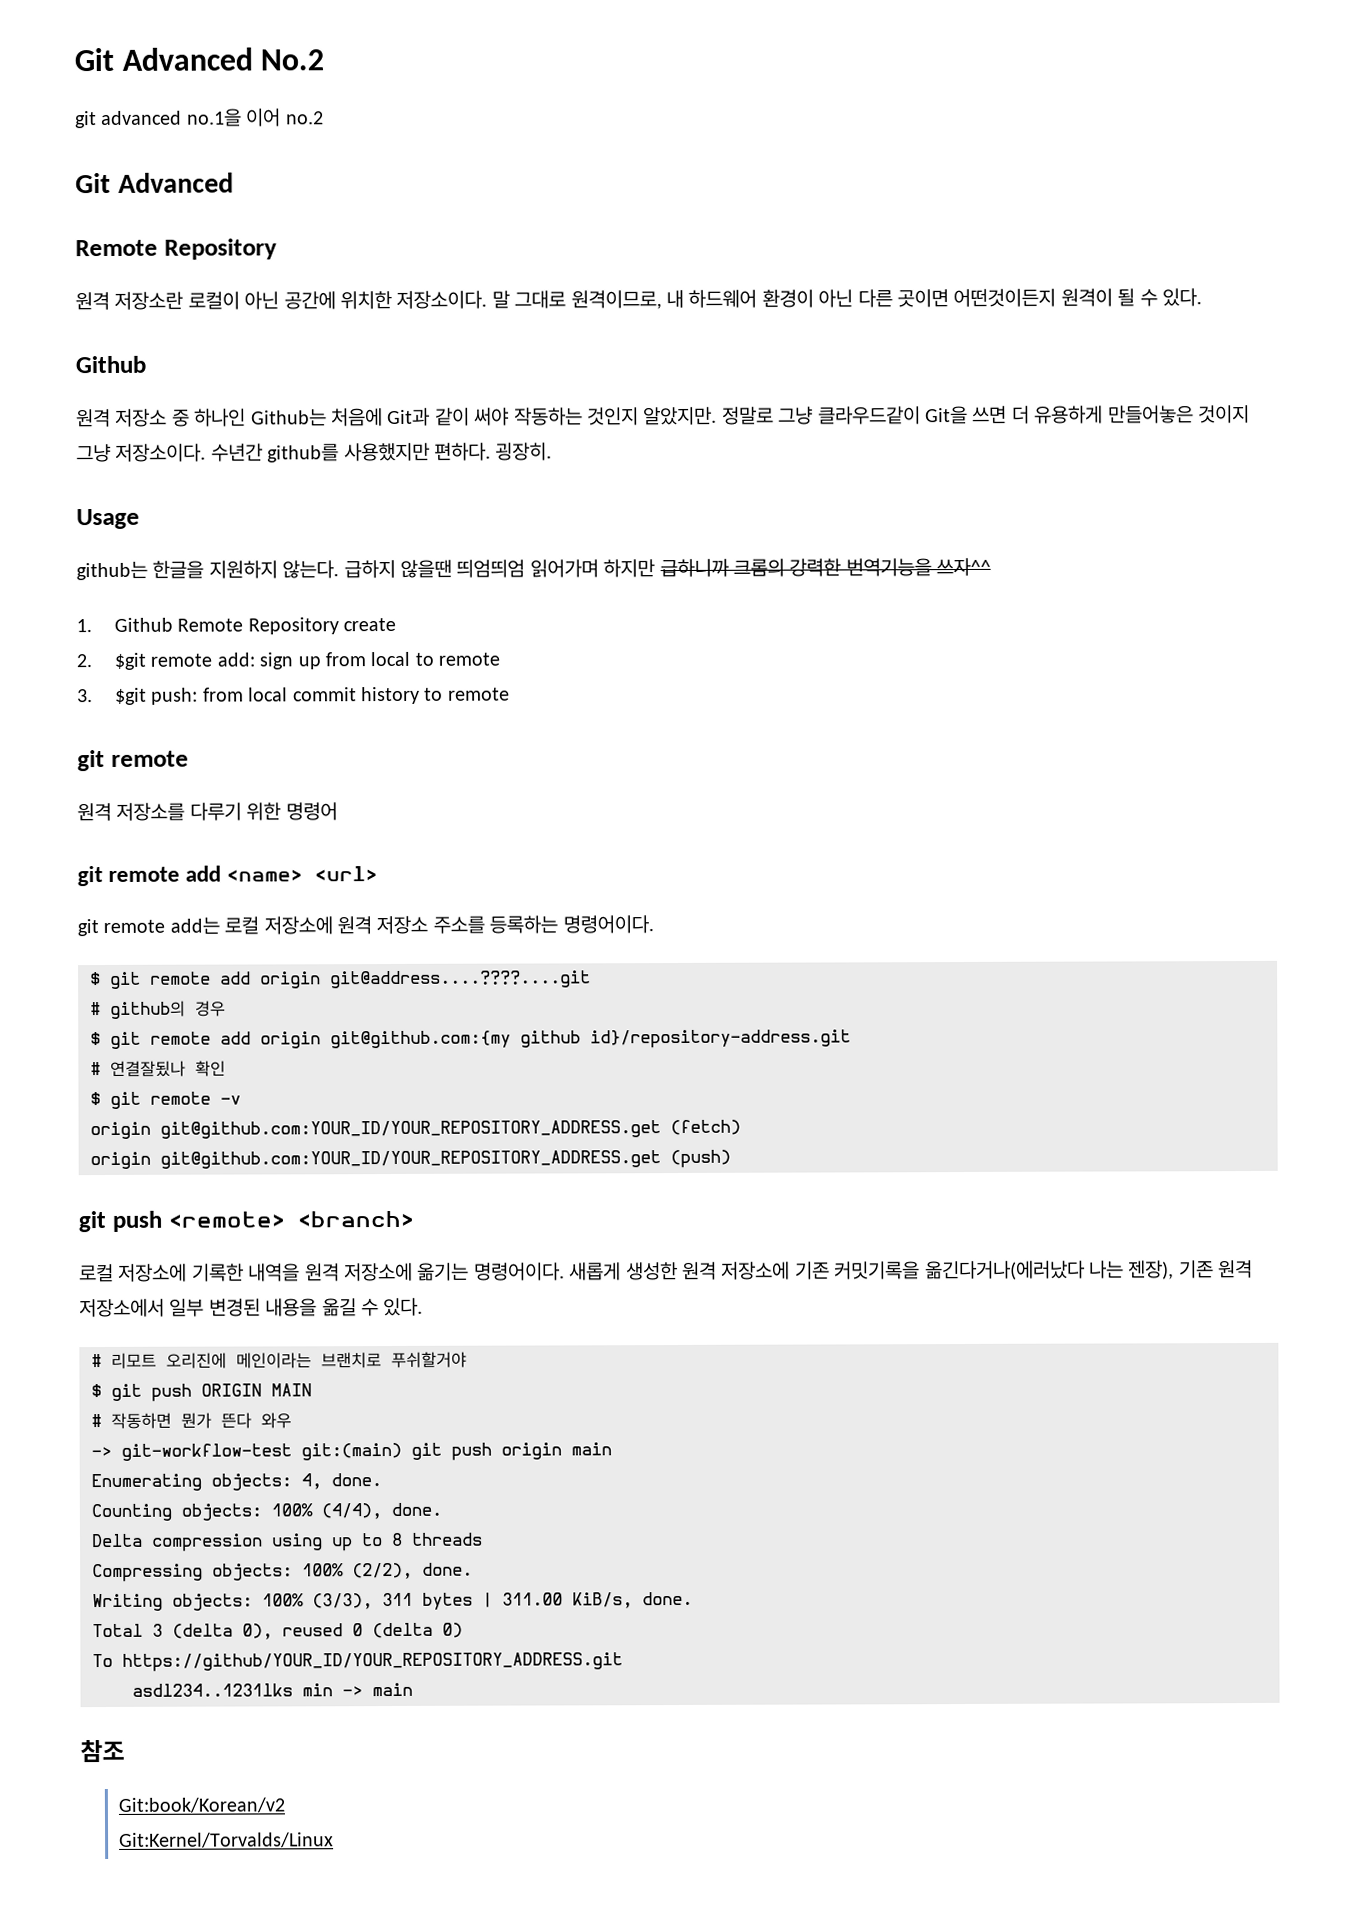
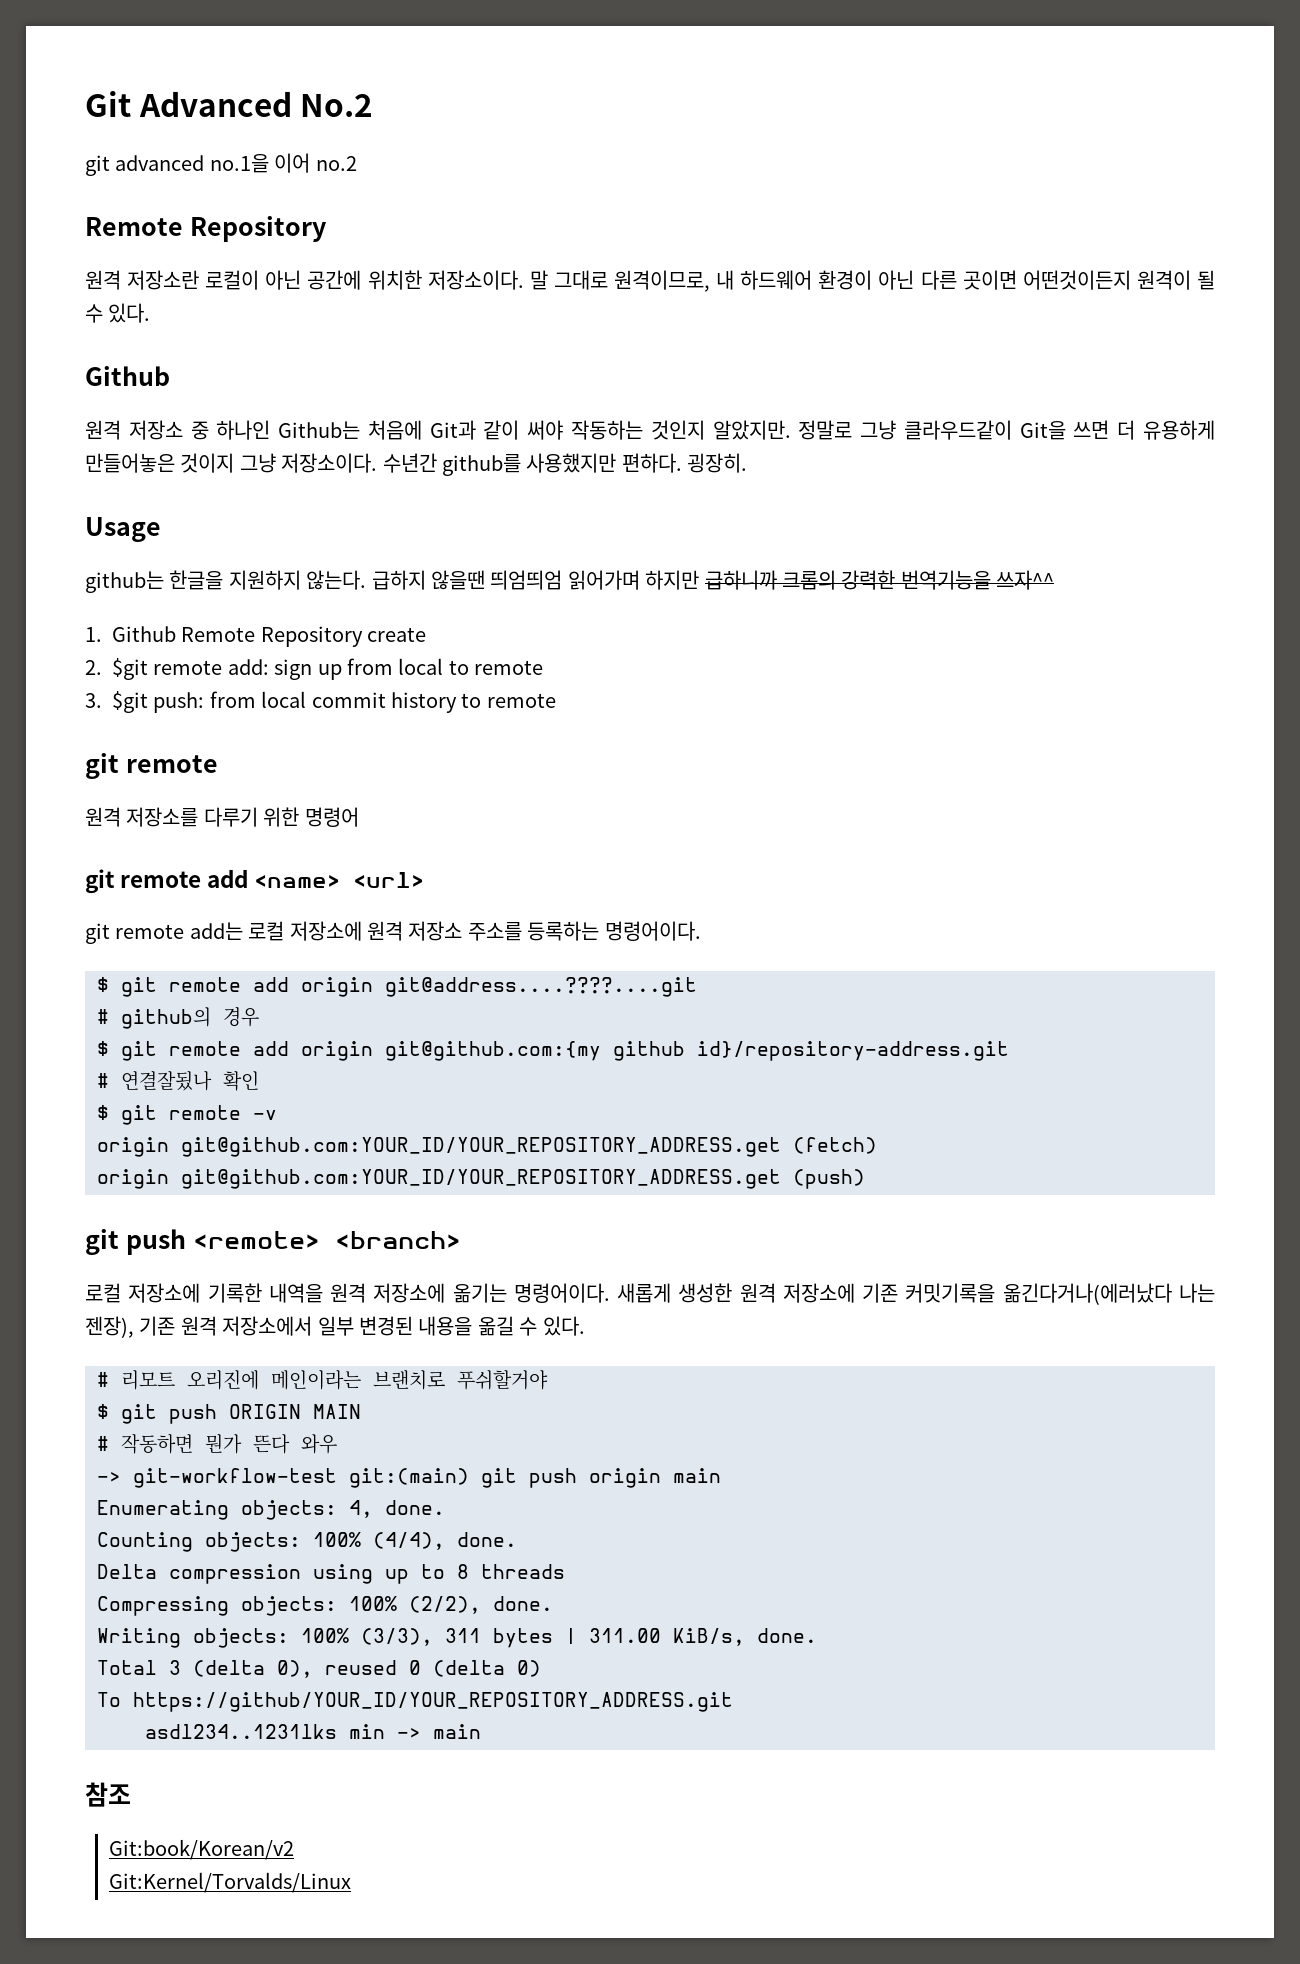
  git advanced no.1을 이어 no.2
- Git Advanced

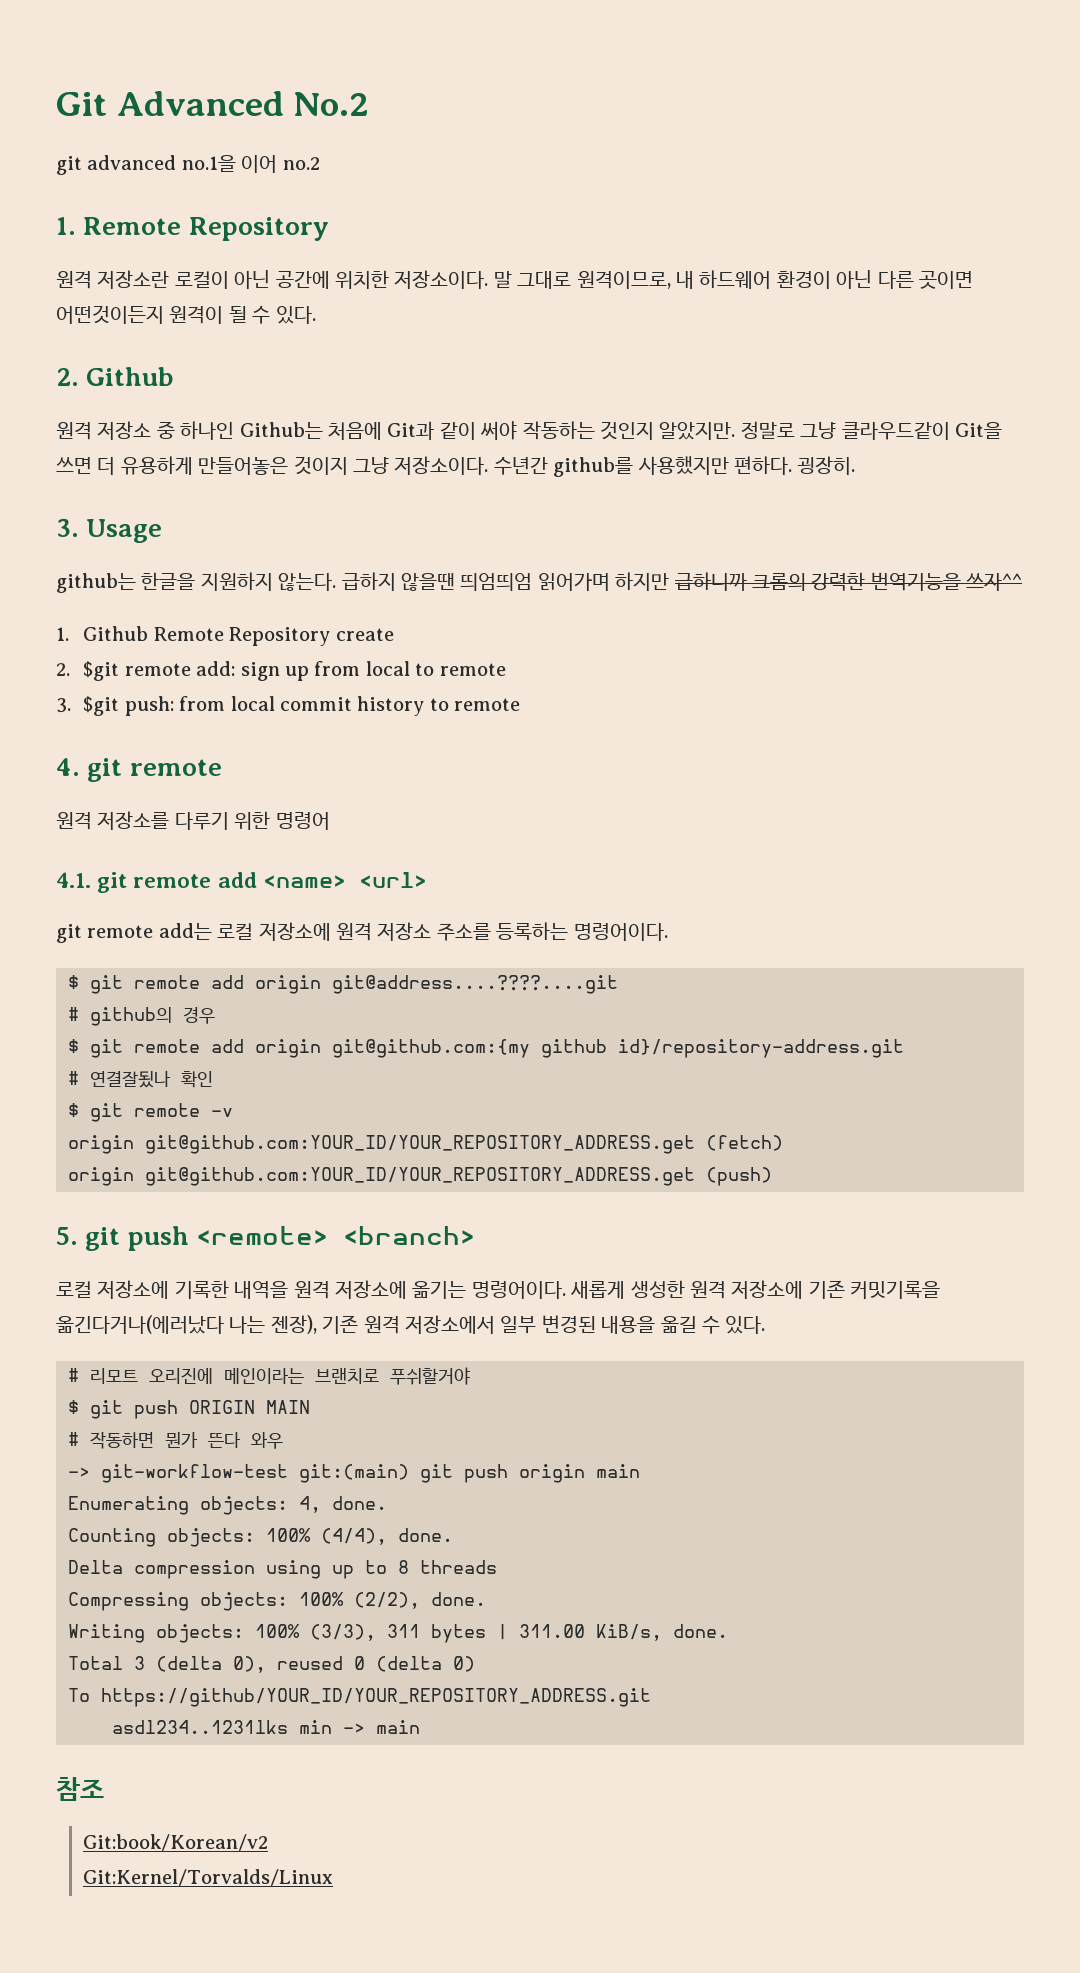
  git advanced no.1을 이어 no.2
- Remote Repository
+ 1. Remote Repository
  말 그대로 원격이므로, 내 하드웨어 환경이 아닌 다른 곳이면 어떤것이든지 원격이 될 수 있다.
- Github
+ 2. Github
- Usage
+ 3. Usage
  3. $git push: from local commit history to remote
- git remote
+ 4. git remote
- git remote add <name> <url>
+ 4.1. git remote add <name> <url>
- git push <remote> <branch>
+ 5. git push <remote> <branch>

